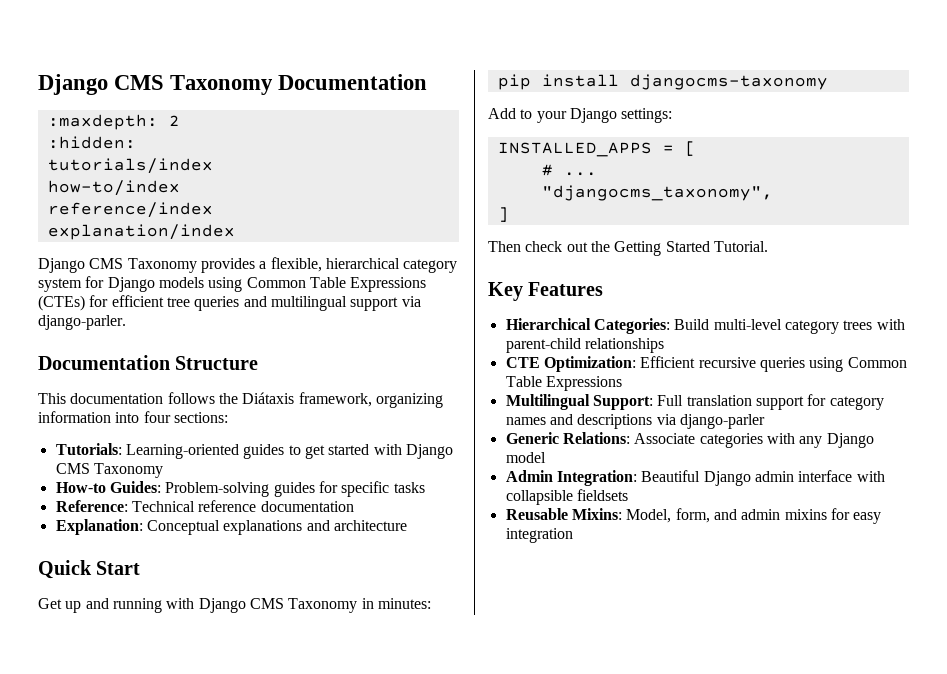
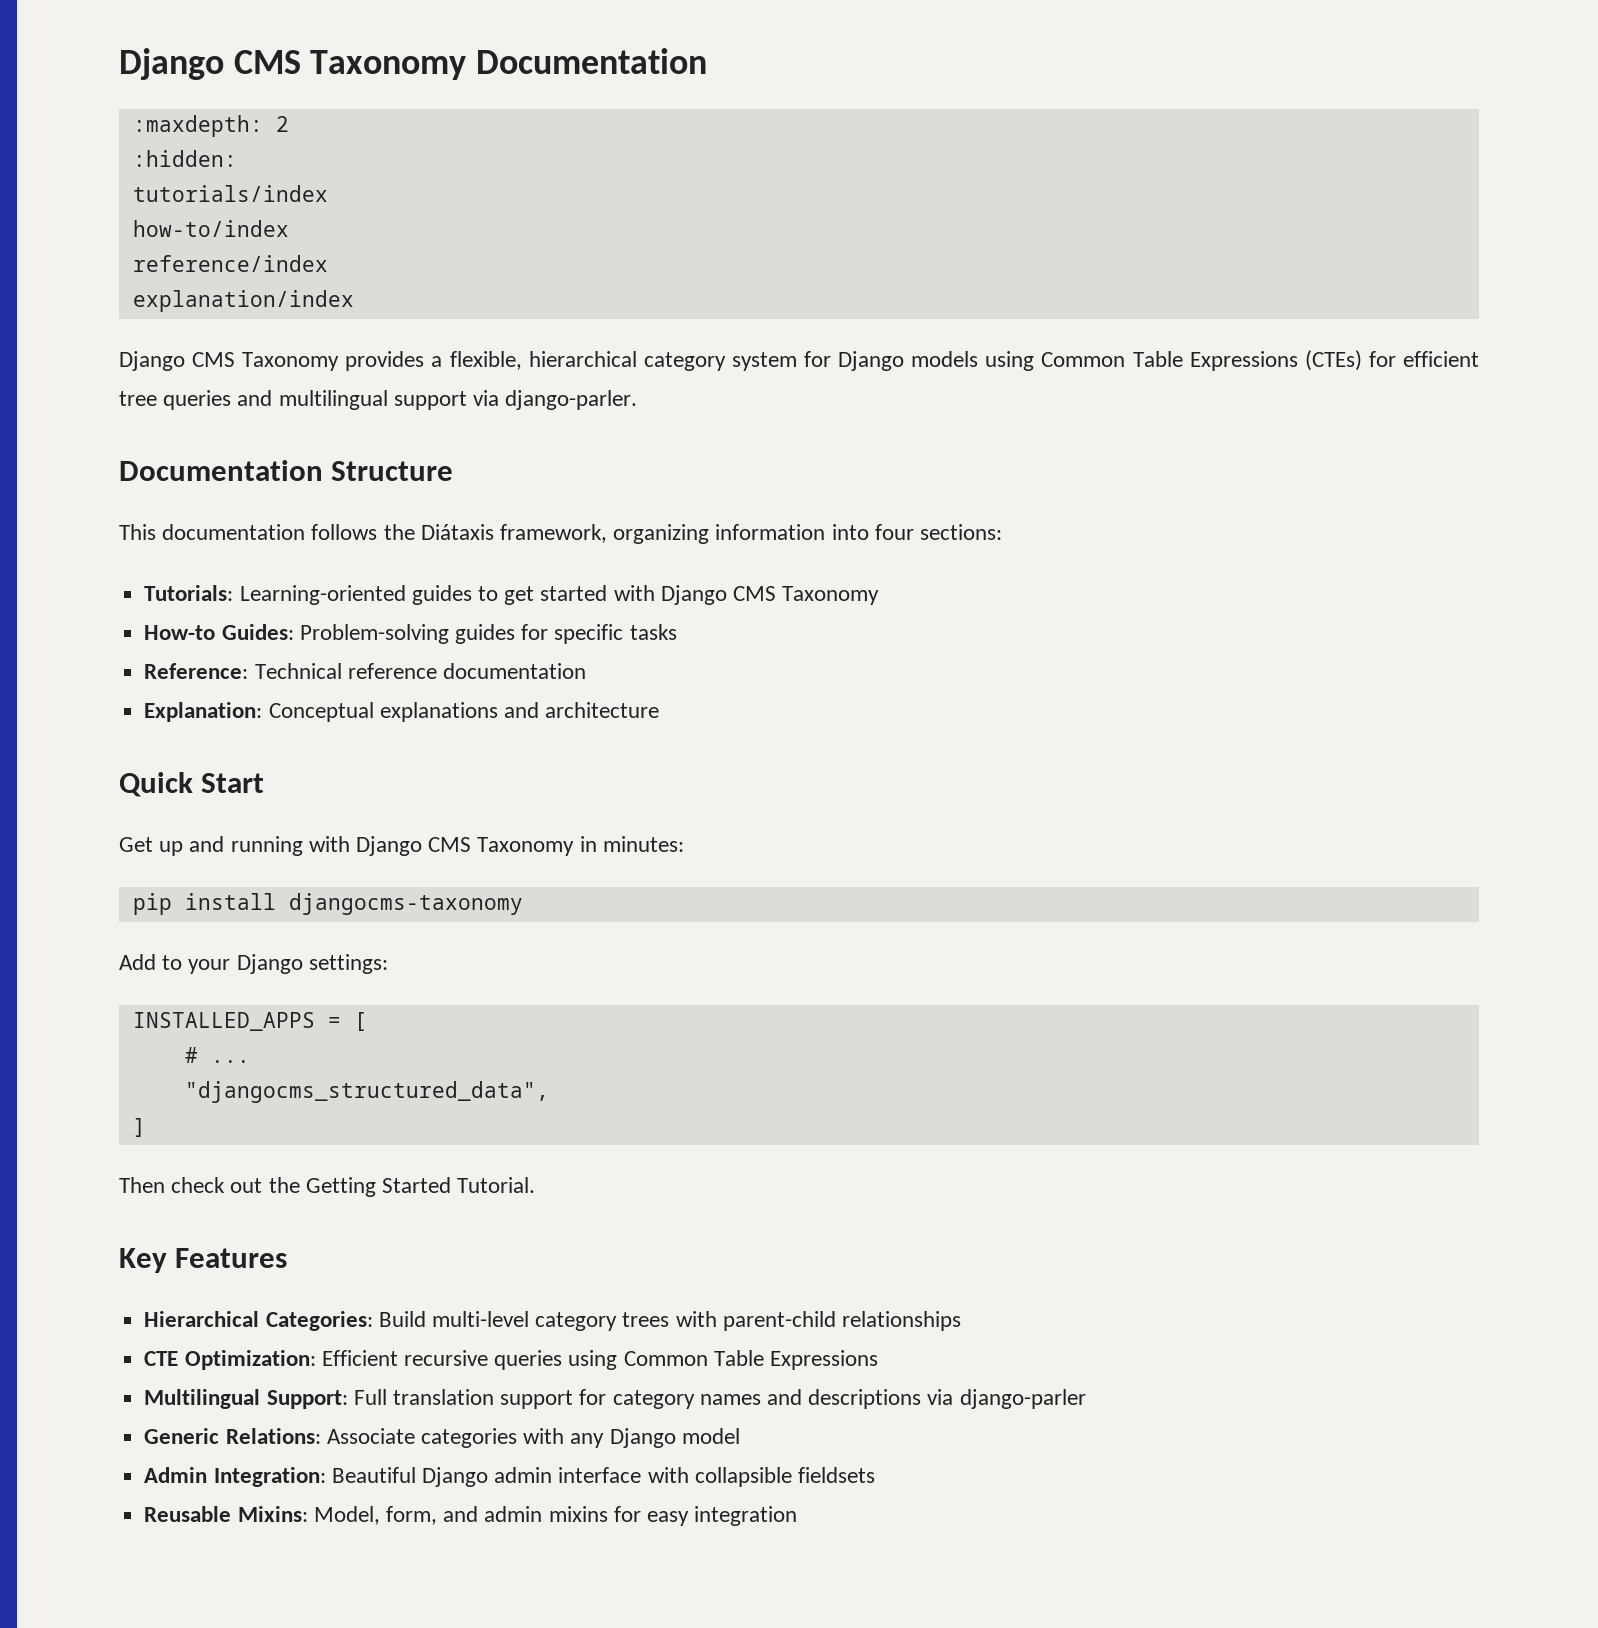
- "djangocms_taxonomy",
+ "djangocms_structured_data",

